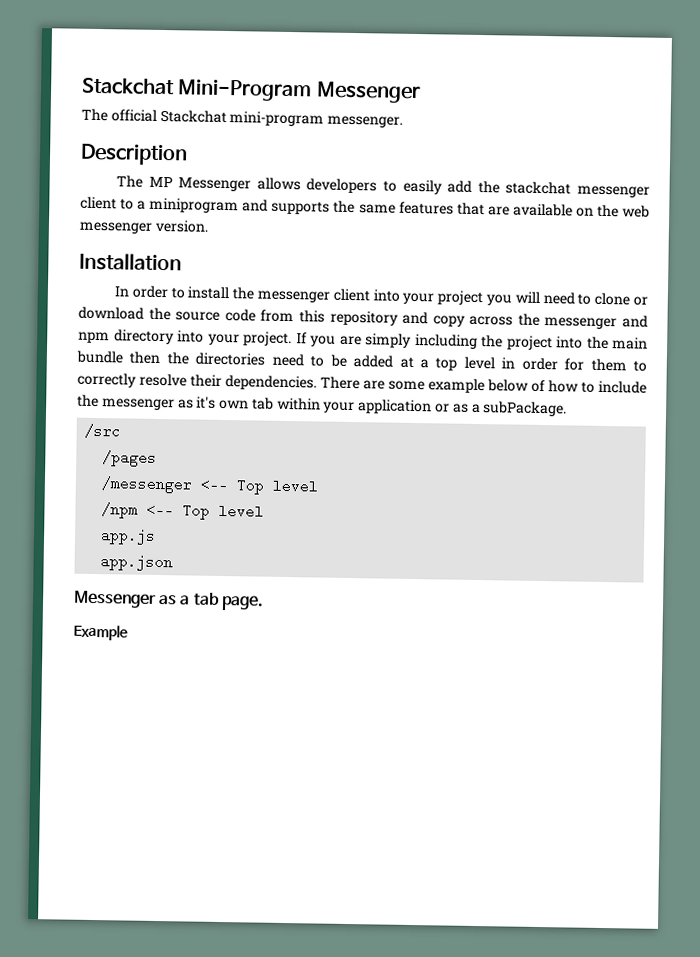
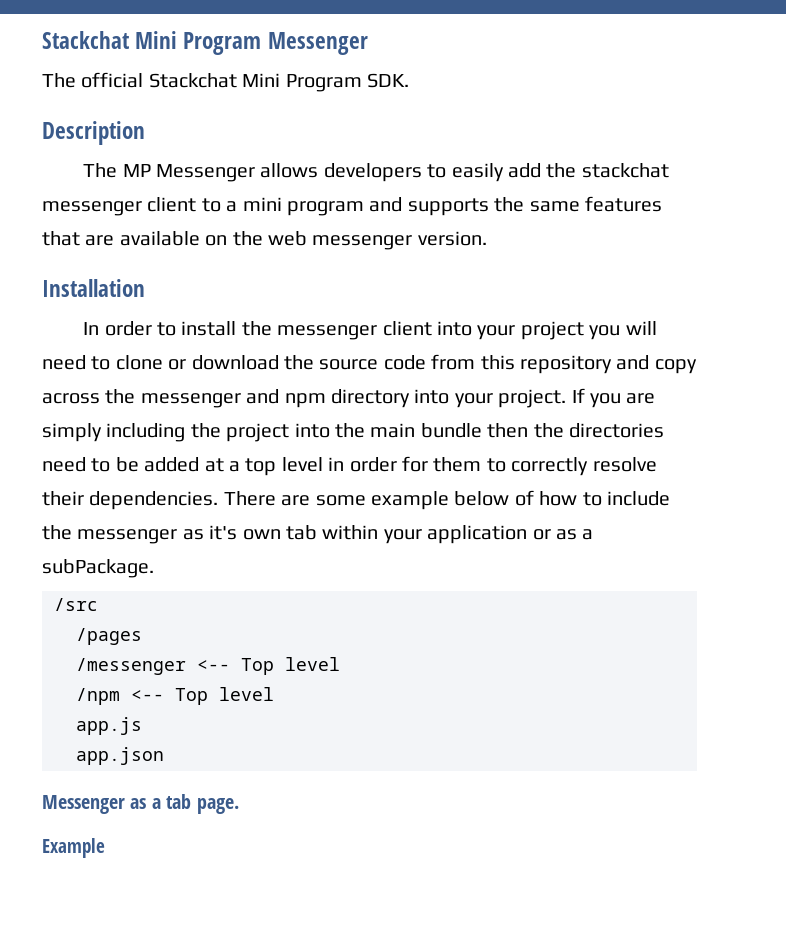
- Stackchat Mini-Program Messenger
+ Stackchat Mini Program Messenger
- The official Stackchat mini-program messenger.
+ The official Stackchat Mini Program SDK.
- The MP Messenger allows developers to easily add the stackchat messenger client to a miniprogram and supports the same features that are available on the web messenger version.
+ The MP Messenger allows developers to easily add the stackchat messenger client to a mini program and supports the same features that are available on the web messenger version.

